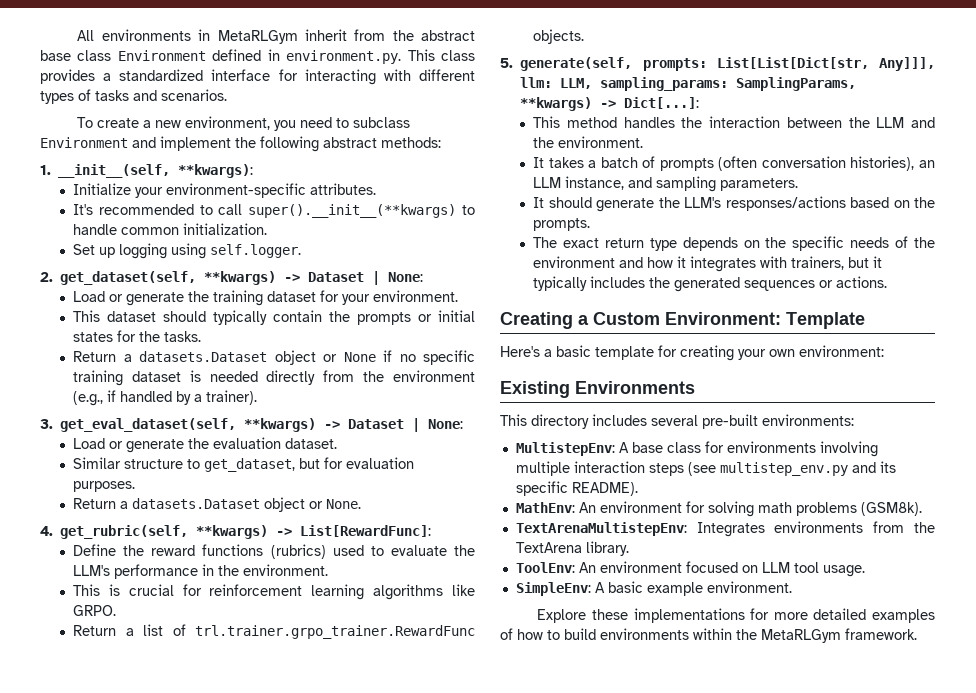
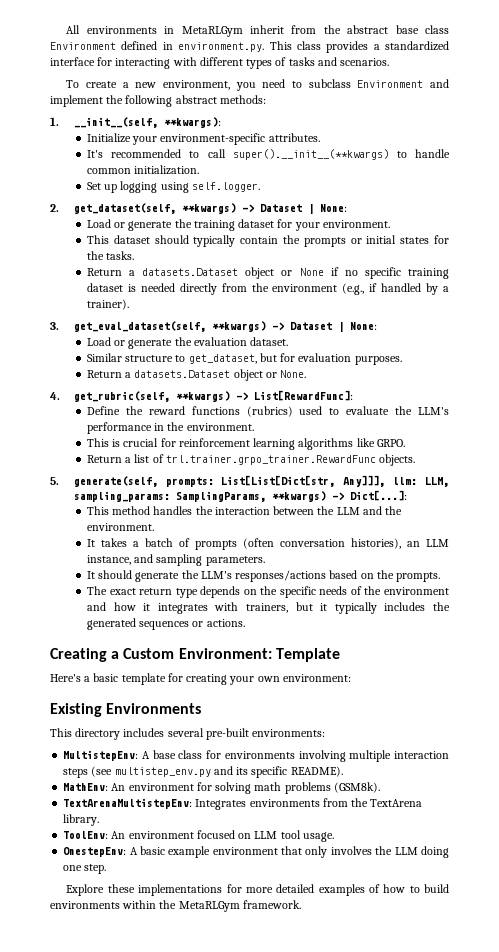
- SimpleEnv: A basic example environment.
+ OnestepEnv: A basic example environment that only involves the LLM doing one step.

